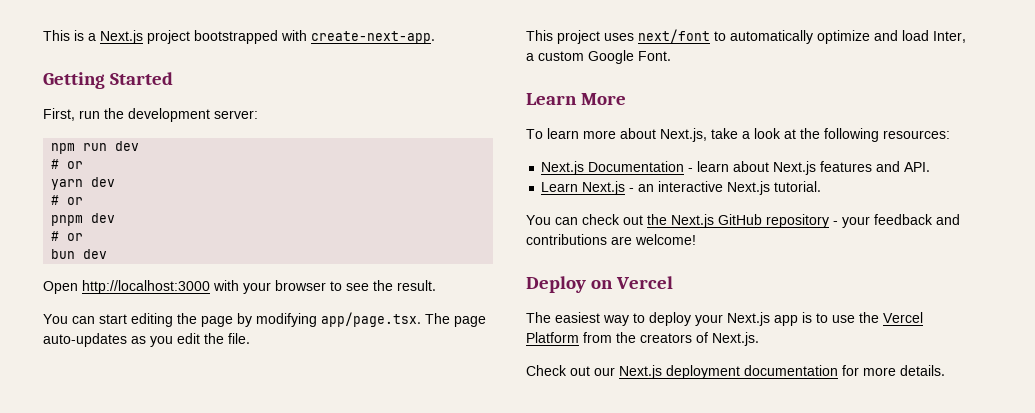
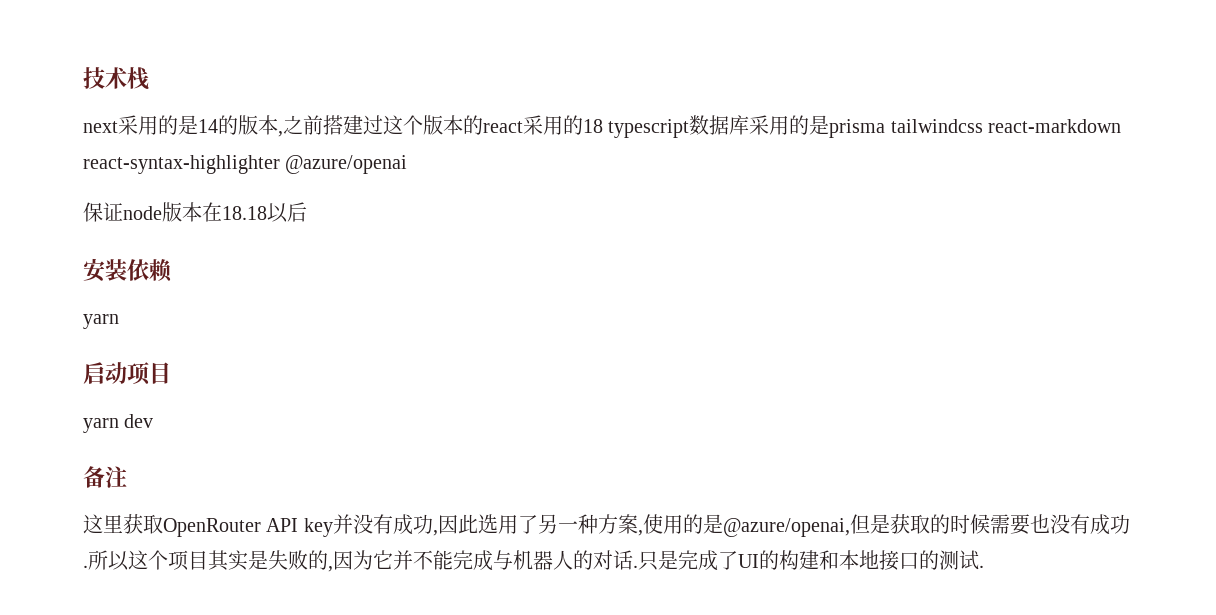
- This is a Next.js project bootstrapped with create-next-app.
- Getting Started
- First, run the development server:
- npm run dev
- # or
+ 技术栈
+ next采用的是14的版本,之前搭建过这个版本的react采用的18 typescript数据库采用的是prisma tailwindcss react-markdown react-syntax-highlighter @azure/openai
+ 保证node版本在18.18以后
+ 安装依赖
+ yarn
+ 启动项目
  yarn dev
- # or
- pnpm dev
- # or
- bun dev
- Open http://localhost:3000 with your browser to see the result.
- You can start editing the page by modifying app/page.tsx. The page auto-updates as you edit the file.
- This project uses next/font to automatically optimize and load Inter, a custom Google Font.
- Learn More
- To learn more about Next.js, take a look at the following resources:
- Next.js Documentation - learn about Next.js features and API.
- Learn Next.js - an interactive Next.js tutorial.
- You can check out the Next.js GitHub repository - your feedback and contributions are welcome!
- Deploy on Vercel
- The easiest way to deploy your Next.js app is to use the Vercel Platform from the creators of Next.js.
- Check out our Next.js deployment documentation for more details.
+ 备注
+ 这里获取OpenRouter API key并没有成功,因此选用了另一种方案,使用的是@azure/openai,但是获取的时候需要也没有成功.所以这个项目其实是失败的,因为它并不能完成与机器人的对话.只是完成了UI的构建和本地接口的测试.

